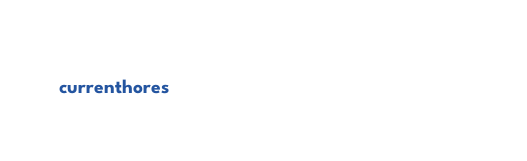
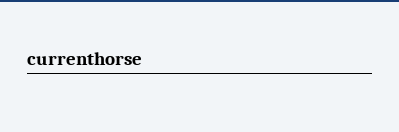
- currenthores
+ currenthorse

